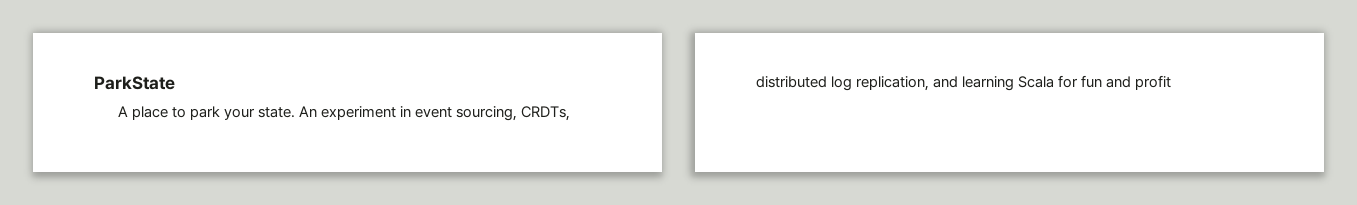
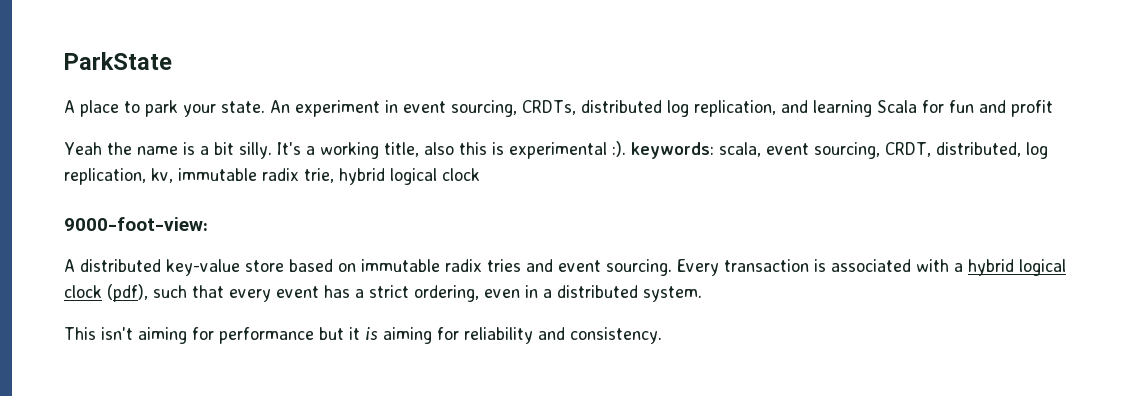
+ Yeah the name is a bit silly. It's a working title, also this is experimental :). keywords: scala, event sourcing, CRDT, distributed, log replication, kv, immutable radix trie, hybrid logical clock
+ 9000-foot-view:
+ A distributed key-value store based on immutable radix tries and event sourcing. Every transaction is associated with a hybrid logical clock (pdf), such that every event has a strict ordering, even in a distributed system.
+ This isn't aiming for performance but it is aiming for reliability and consistency.

